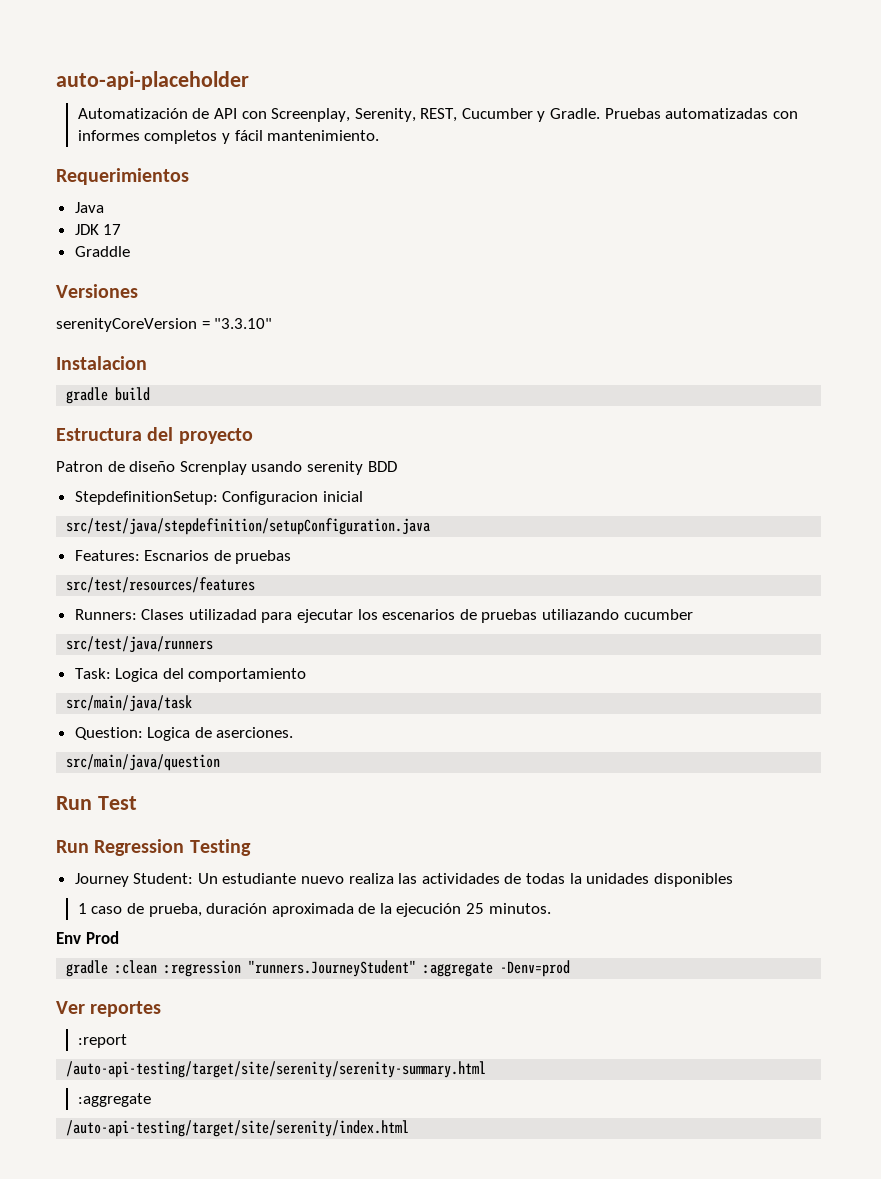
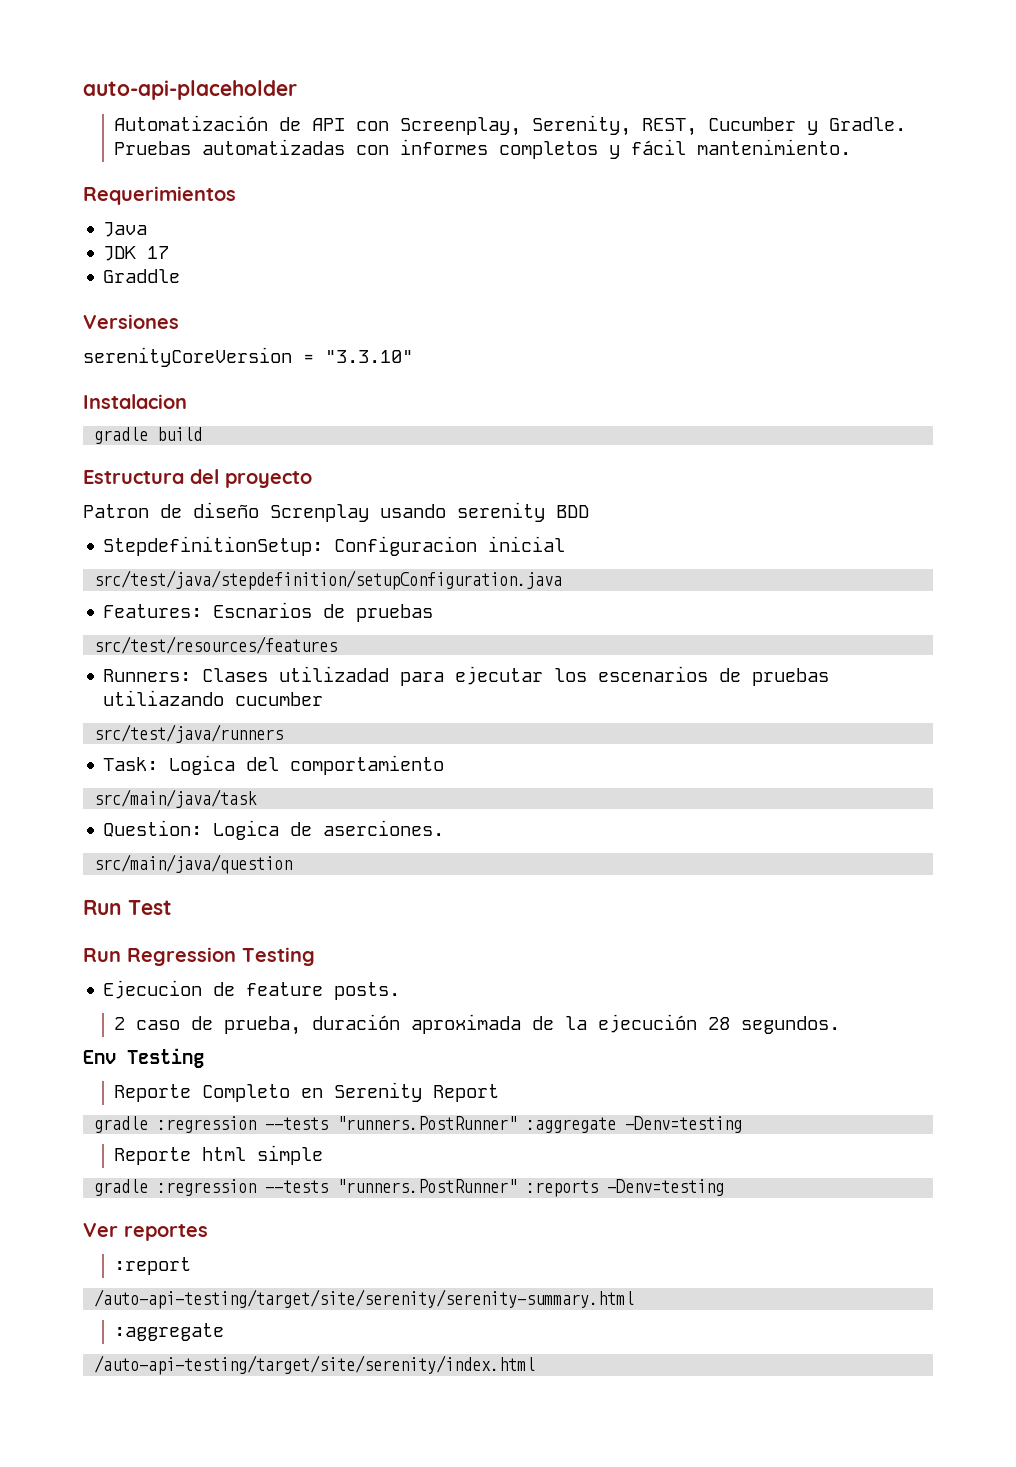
- Journey Student: Un estudiante nuevo realiza las actividades de todas la unidades disponibles
- 1 caso de prueba, duración aproximada de la ejecución 25 minutos.
+ Ejecucion de feature posts.
+ 2 caso de prueba, duración aproximada de la ejecución 28 segundos.
- Env Prod
- gradle :clean :regression "runners.JourneyStudent" :aggregate -Denv=prod
+ Env Testing
+ Reporte Completo en Serenity Report
+ gradle :regression --tests "runners.PostRunner" :aggregate -Denv=testing
+ Reporte html simple
+ gradle :regression --tests "runners.PostRunner" :reports -Denv=testing

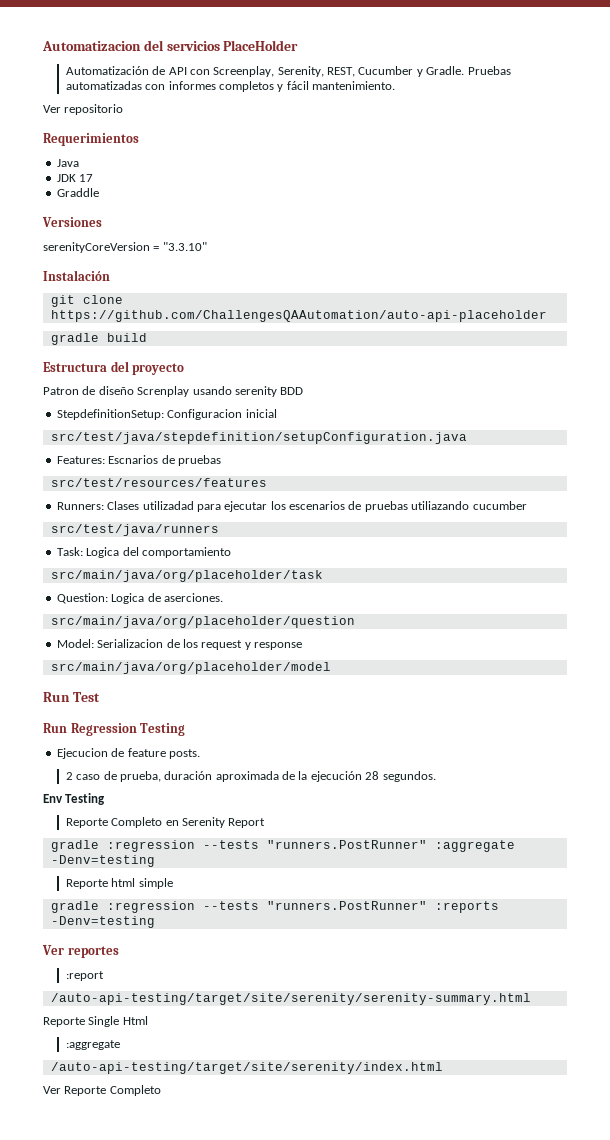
- auto-api-placeholder
+ Automatizacion del servicios PlaceHolder
+ Ver repositorio
- Instalacion
+ Instalación
+ git clone https://github.com/ChallengesQAAutomation/auto-api-placeholder
- src/main/java/task
+ src/main/java/org/placeholder/task
- src/main/java/question
+ src/main/java/org/placeholder/question
+ Model: Serializacion de los request y response
+ src/main/java/org/placeholder/model
+ Reporte Single Html
+ Ver Reporte Completo

